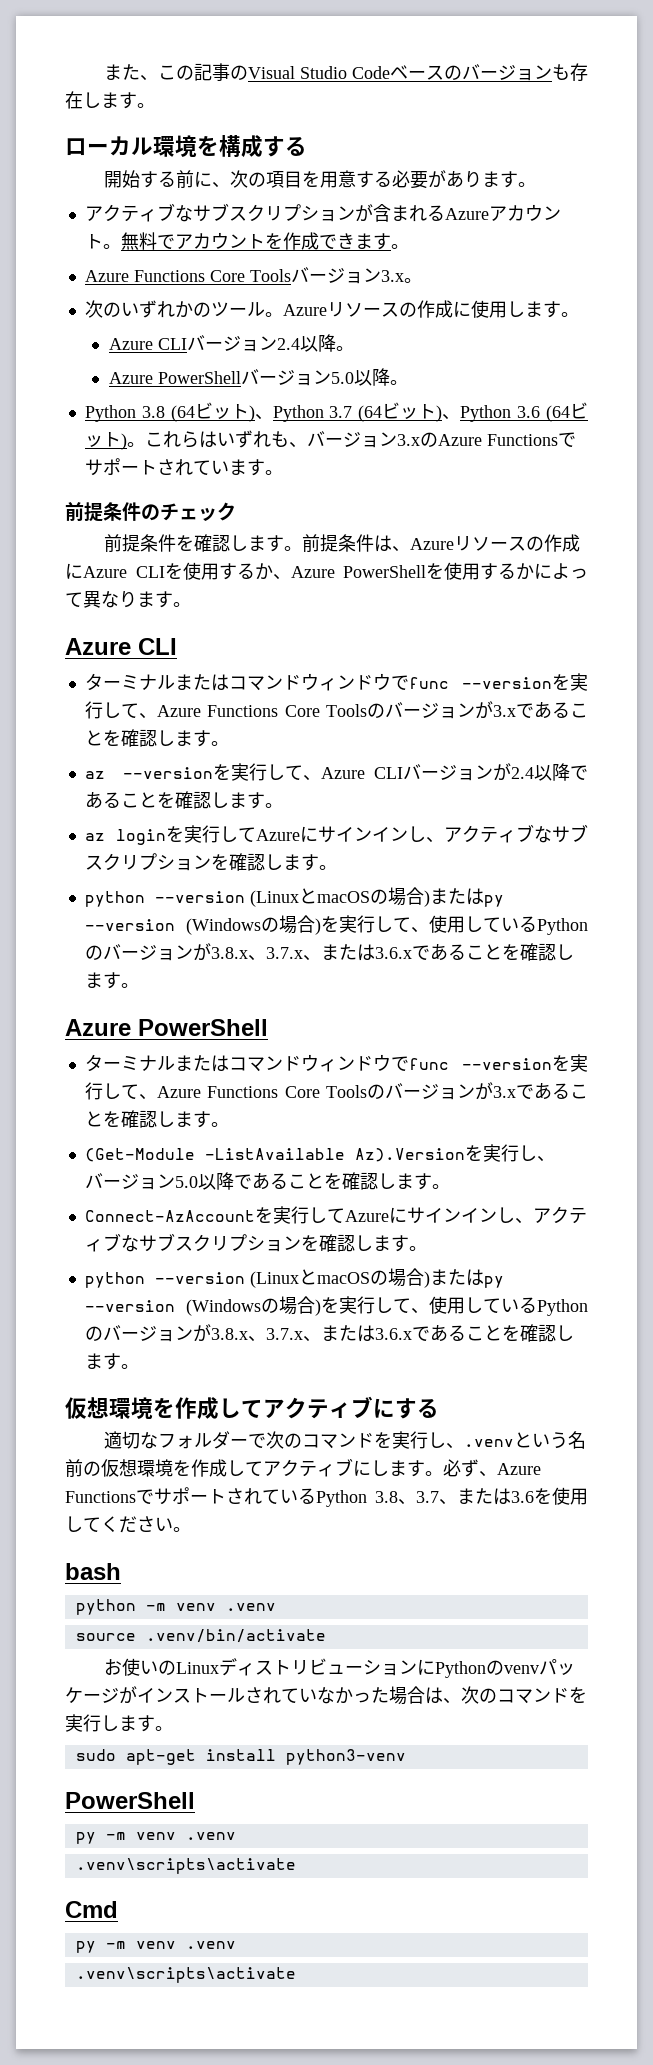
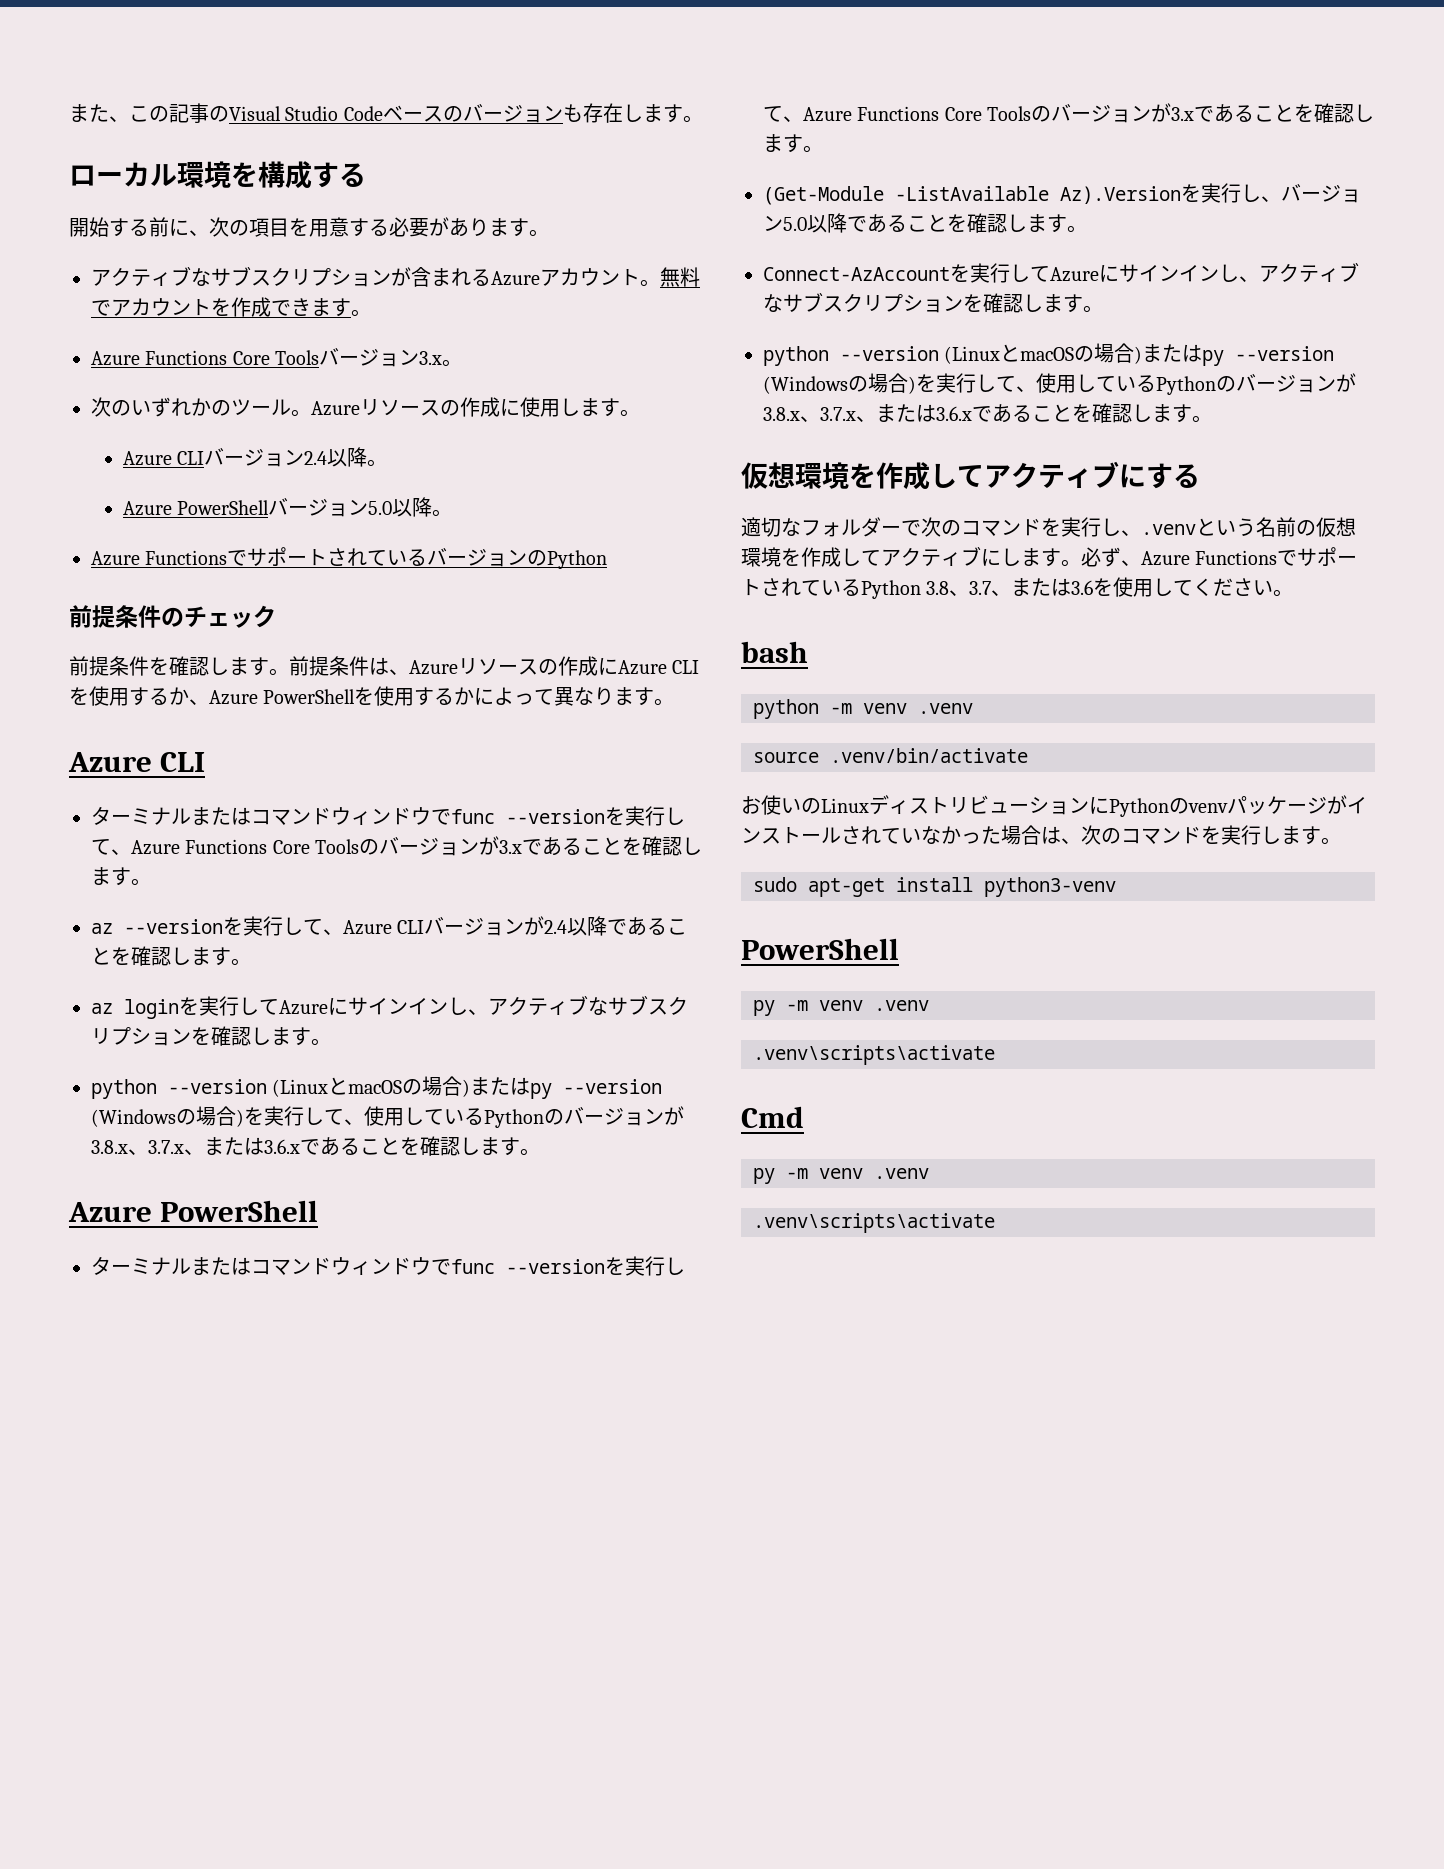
- Python 3.8 (64ビット)、Python 3.7 (64ビット)、Python 3.6 (64ビット)。これらはいずれも、バージョン3.xのAzure Functionsでサポートされています。
+ Azure FunctionsでサポートされているバージョンのPython

